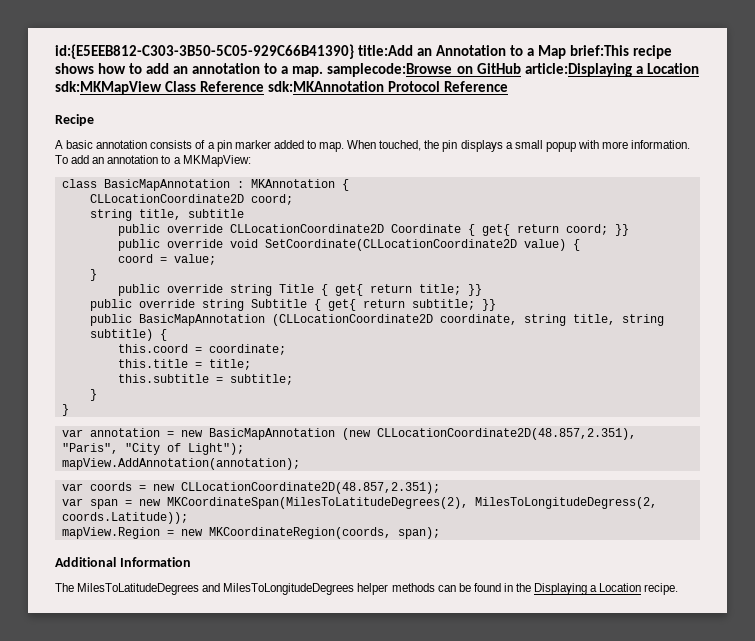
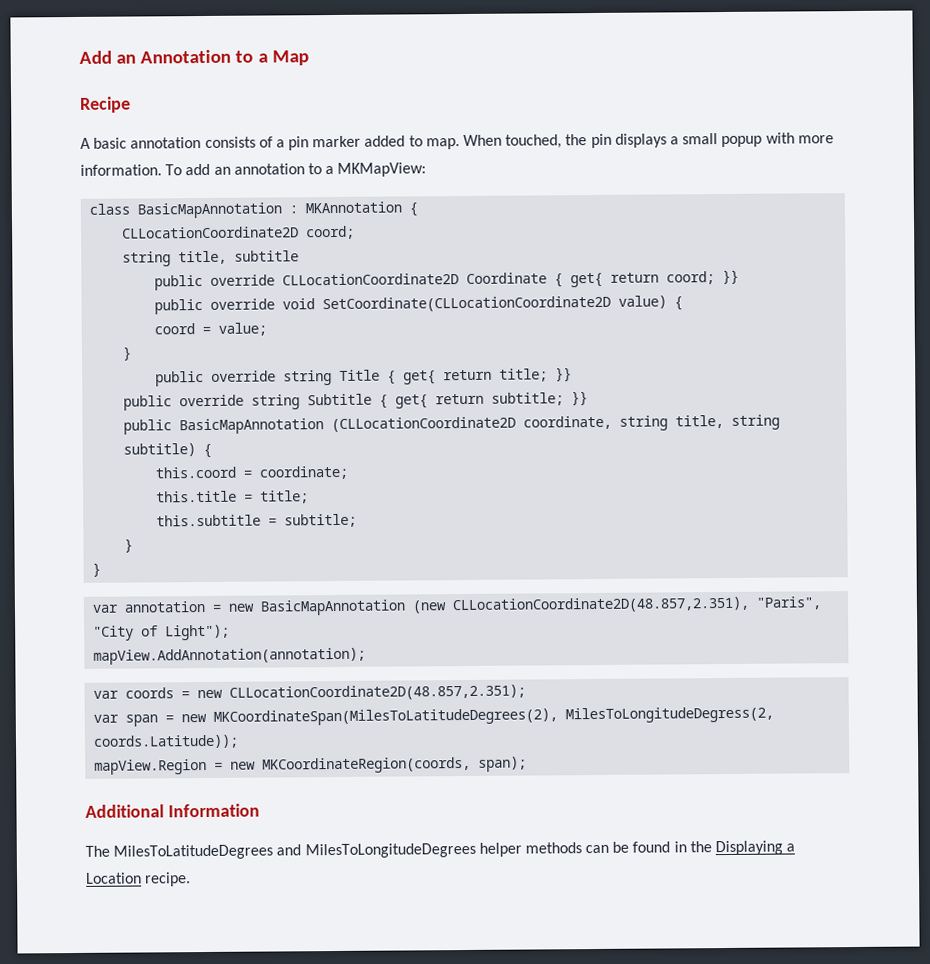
- id:{E5EEB812-C303-3B50-5C05-929C66B41390} title:Add an Annotation to a Map brief:This recipe shows how to add an annotation to a map. samplecode:Browse on GitHub article:Displaying a Location sdk:MKMapView Class Reference sdk:MKAnnotation Protocol Reference
+ Add an Annotation to a Map

